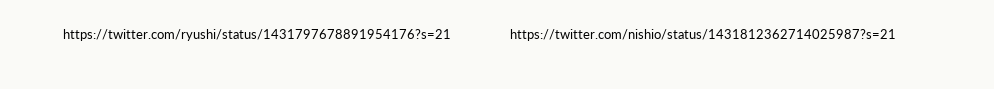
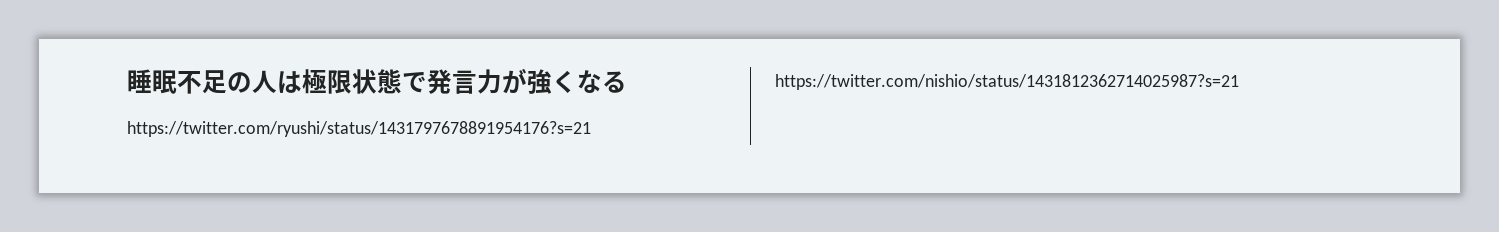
+ 睡眠不足の人は極限状態で発言力が強くなる

